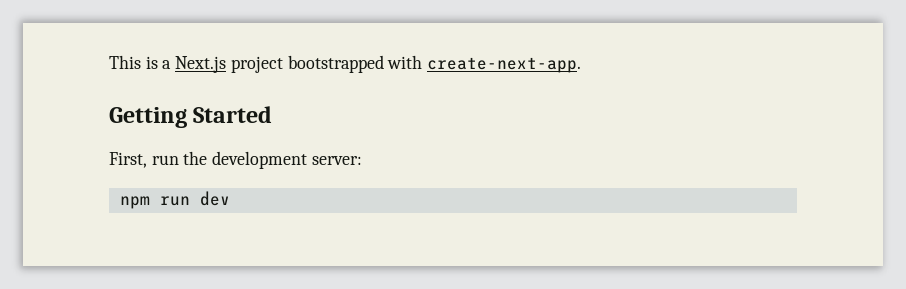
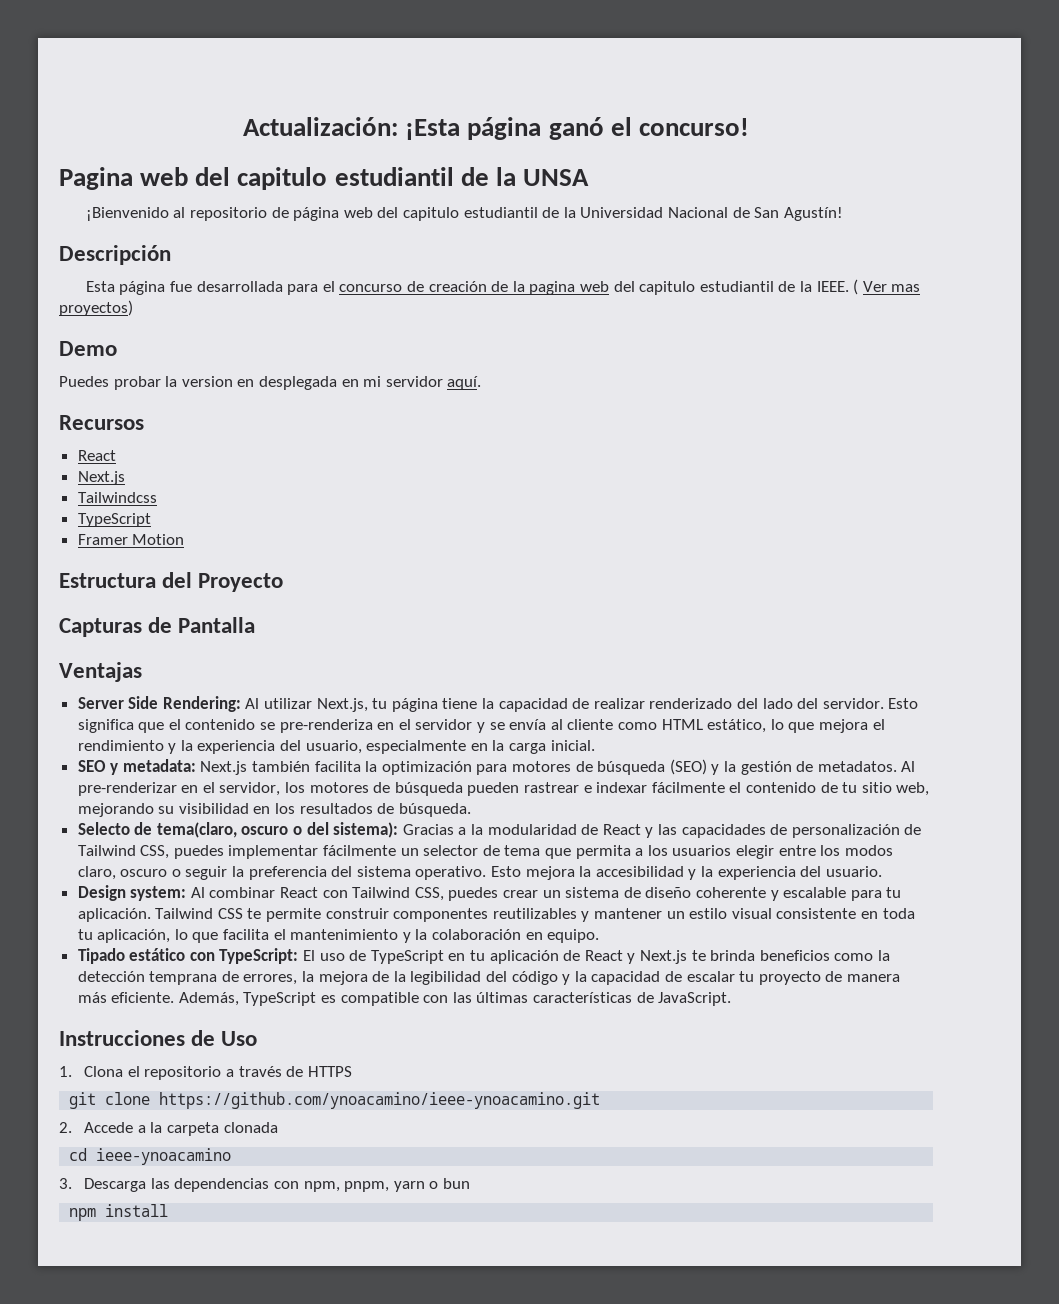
- This is a Next.js project bootstrapped with create-next-app.
- Getting Started
- First, run the development server:
+ Actualización: ¡Esta página ganó el concurso!
+ Pagina web del capitulo estudiantil de la UNSA
+ ¡Bienvenido al repositorio de página web del capitulo estudiantil de la Universidad Nacional de San Agustín!
+ Descripción
+ Esta página fue desarrollada para el concurso de creación de la pagina web del capitulo estudiantil de la IEEE. ( Ver mas proyectos)
+ Demo
+ Puedes probar la version en desplegada en mi servidor aquí.
+ Recursos
+ React
+ Next.js
+ Tailwindcss
+ TypeScript
+ Framer Motion
+ Estructura del Proyecto
+ Capturas de Pantalla
+ Ventajas
+ Server Side Rendering: Al utilizar Next.js, tu página tiene la capacidad de realizar renderizado del lado del servidor. Esto significa que el contenido se pre-renderiza en el servidor y se envía al cliente como HTML estático, lo que mejora el rendimiento y la experiencia del usuario, especialmente en la carga inicial.
+ SEO y metadata: Next.js también facilita la optimización para motores de búsqueda (SEO) y la gestión de metadatos. Al pre-renderizar en el servidor, los motores de búsqueda pueden rastrear e indexar fácilmente el contenido de tu sitio web, mejorando su visibilidad en los resultados de búsqueda.
+ Selecto de tema(claro, oscuro o del sistema): Gracias a la modularidad de React y las capacidades de personalización de Tailwind CSS, puedes implementar fácilmente un selector de tema que permita a los usuarios elegir entre los modos claro, oscuro o seguir la preferencia del sistema operativo. Esto mejora la accesibilidad y la experiencia del usuario.
+ Design system: Al combinar React con Tailwind CSS, puedes crear un sistema de diseño coherente y escalable para tu aplicación. Tailwind CSS te permite construir componentes reutilizables y mantener un estilo visual consistente en toda tu aplicación, lo que facilita el mantenimiento y la colaboración en equipo.
+ Tipado estático con TypeScript: El uso de TypeScript en tu aplicación de React y Next.js te brinda beneficios como la detección temprana de errores, la mejora de la legibilidad del código y la capacidad de escalar tu proyecto de manera más eficiente. Además, TypeScript es compatible con las últimas características de JavaScript.
+ Instrucciones de Uso
+ 1. Clona el repositorio a través de HTTPS
+ git clone https://github.com/ynoacamino/ieee-ynoacamino.git
+ 2. Accede a la carpeta clonada
+ cd ieee-ynoacamino
+ 3. Descarga las dependencias con npm, pnpm, yarn o bun
- npm run dev
+ npm install

